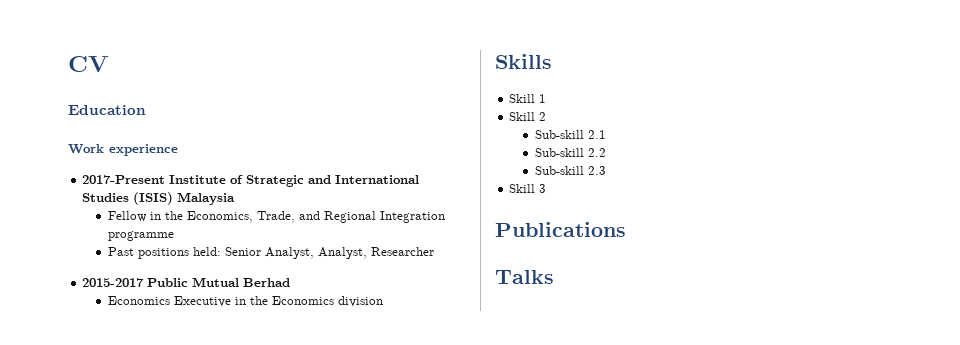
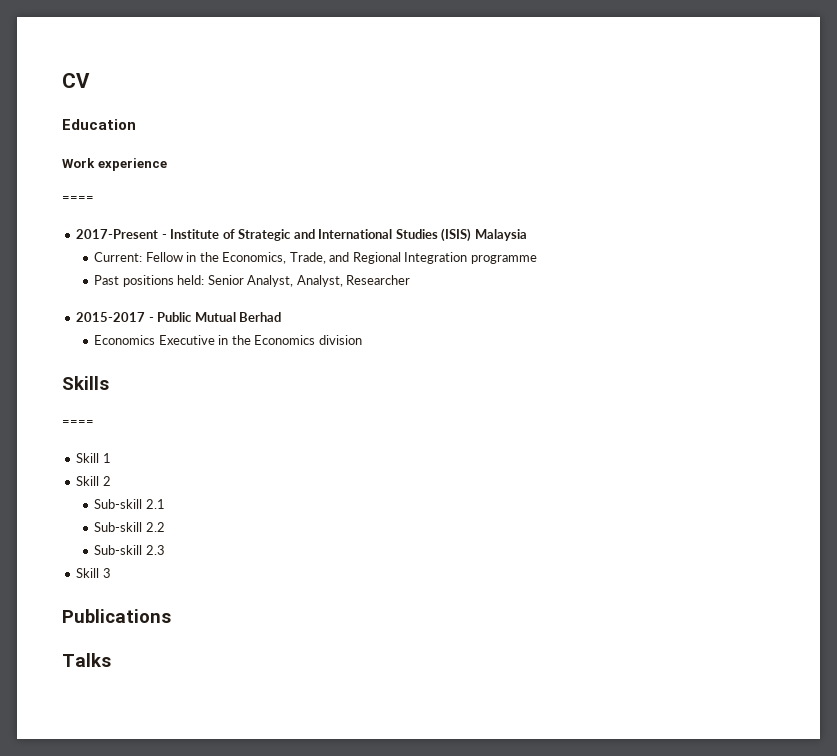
  Work experience
+ ====
- 2017-Present Institute of Strategic and International Studies (ISIS) Malaysia
+ 2017-Present - Institute of Strategic and International Studies (ISIS) Malaysia
- Fellow in the Economics, Trade, and Regional Integration programme
+ Current: Fellow in the Economics, Trade, and Regional Integration programme
- 2015-2017 Public Mutual Berhad
+ 2015-2017 - Public Mutual Berhad
  Skills
+ ====

